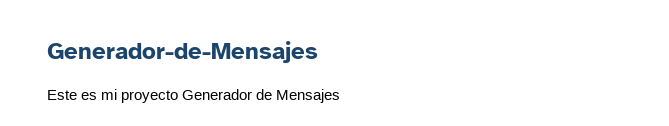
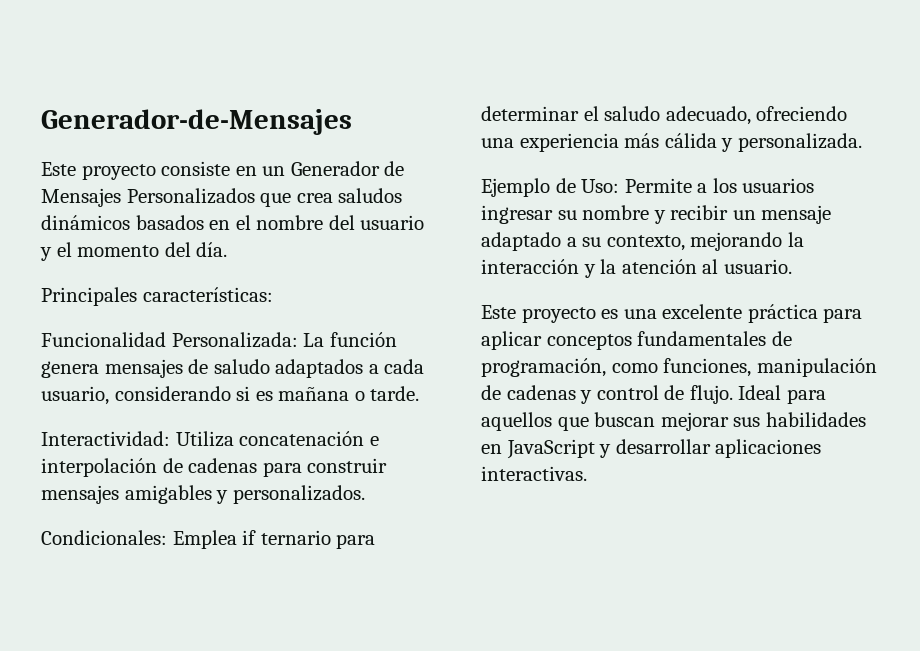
- Este es mi proyecto Generador de Mensajes
+ Este proyecto consiste en un Generador de Mensajes Personalizados que crea saludos dinámicos basados en el nombre del usuario y el momento del día.
+ Principales características:
+ Funcionalidad Personalizada: La función genera mensajes de saludo adaptados a cada usuario, considerando si es mañana o tarde.
+ Interactividad: Utiliza concatenación e interpolación de cadenas para construir mensajes amigables y personalizados.
+ Condicionales: Emplea if ternario para determinar el saludo adecuado, ofreciendo una experiencia más cálida y personalizada.
+ Ejemplo de Uso: Permite a los usuarios ingresar su nombre y recibir un mensaje adaptado a su contexto, mejorando la interacción y la atención al usuario.
+ Este proyecto es una excelente práctica para aplicar conceptos fundamentales de programación, como funciones, manipulación de cadenas y control de flujo. Ideal para aquellos que buscan mejorar sus habilidades en JavaScript y desarrollar aplicaciones interactivas.

